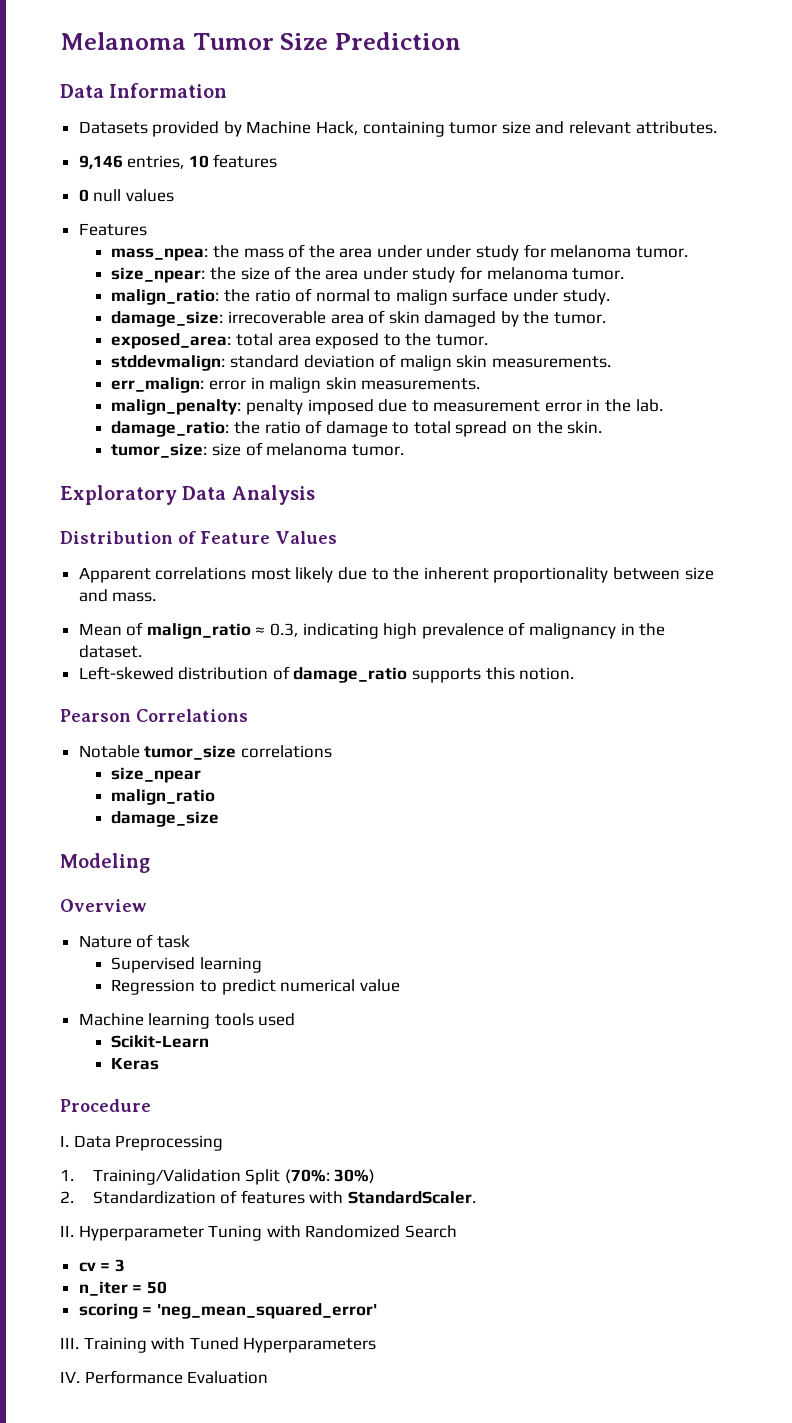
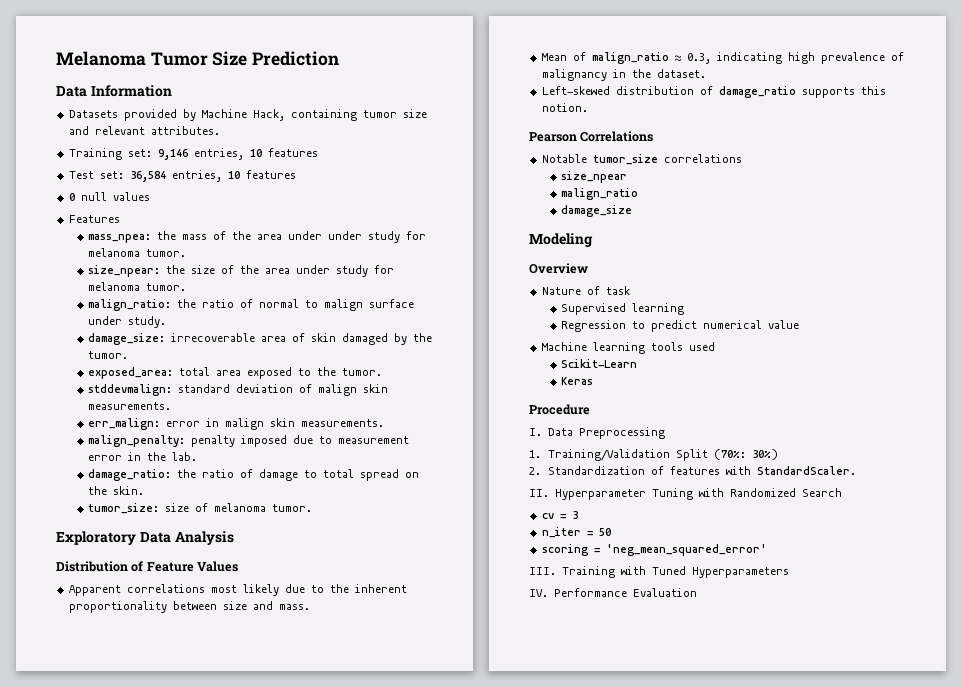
- 9,146 entries, 10 features
+ Training set: 9,146 entries, 10 features
+ Test set: 36,584 entries, 10 features

